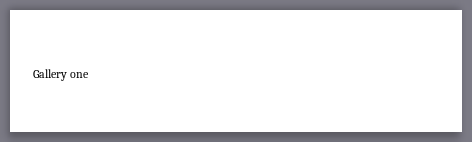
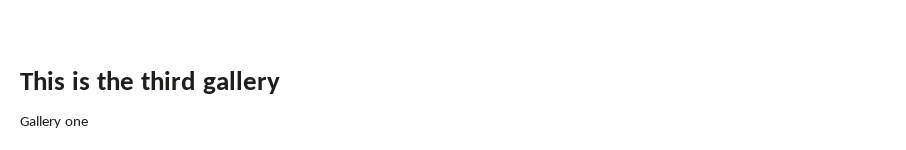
+ This is the third gallery

